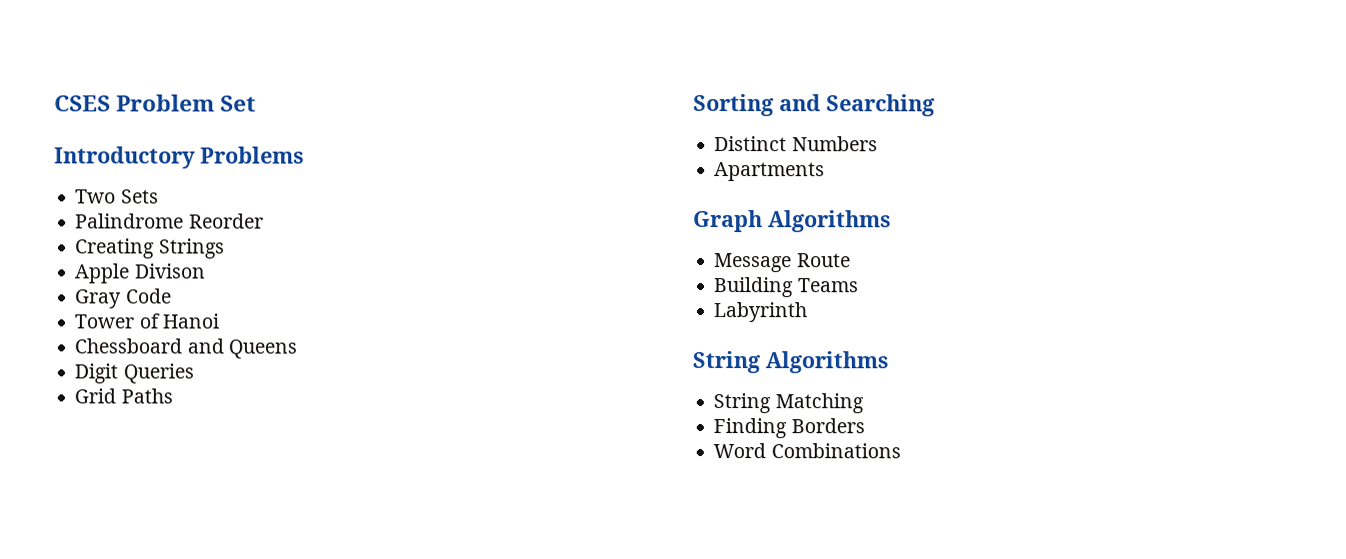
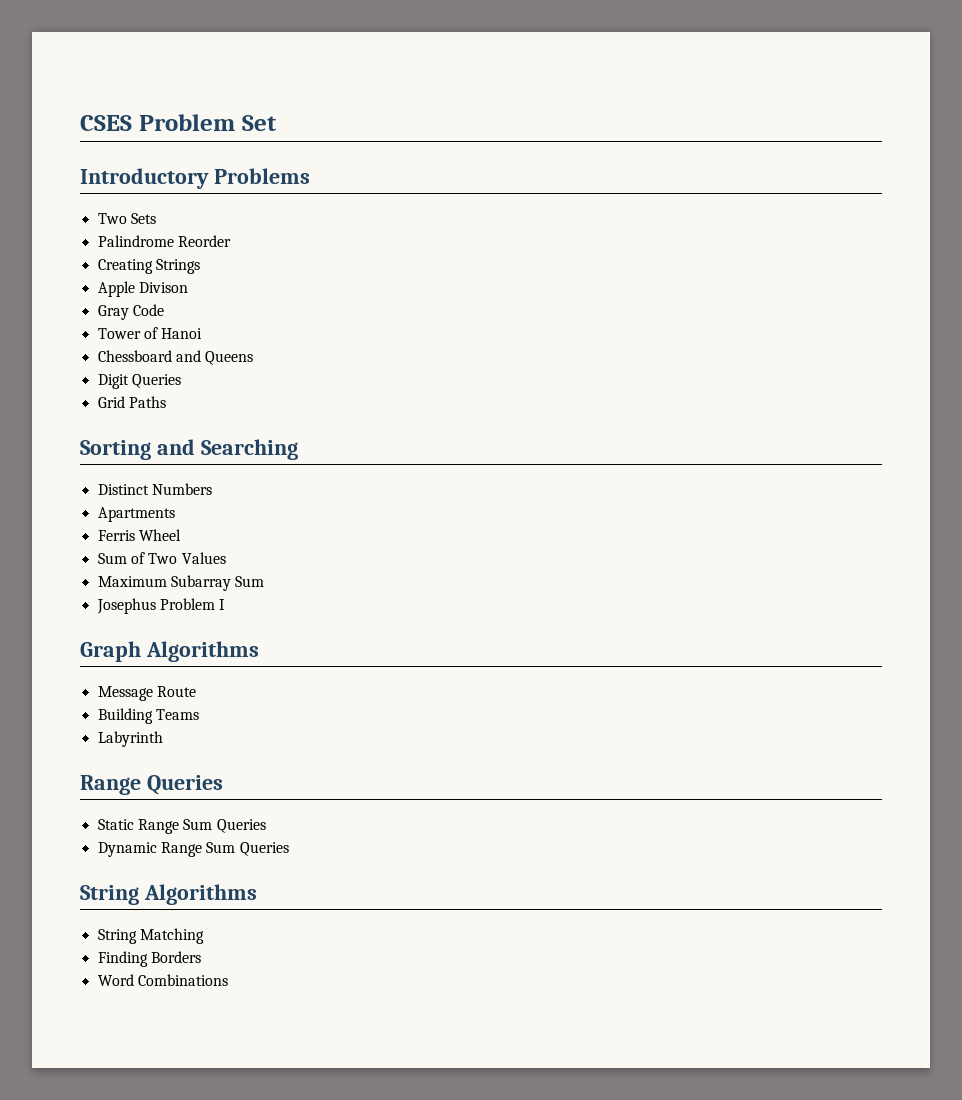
+ Ferris Wheel
+ Sum of Two Values
+ Maximum Subarray Sum
+ Josephus Problem I
+ Range Queries
+ Static Range Sum Queries
+ Dynamic Range Sum Queries

